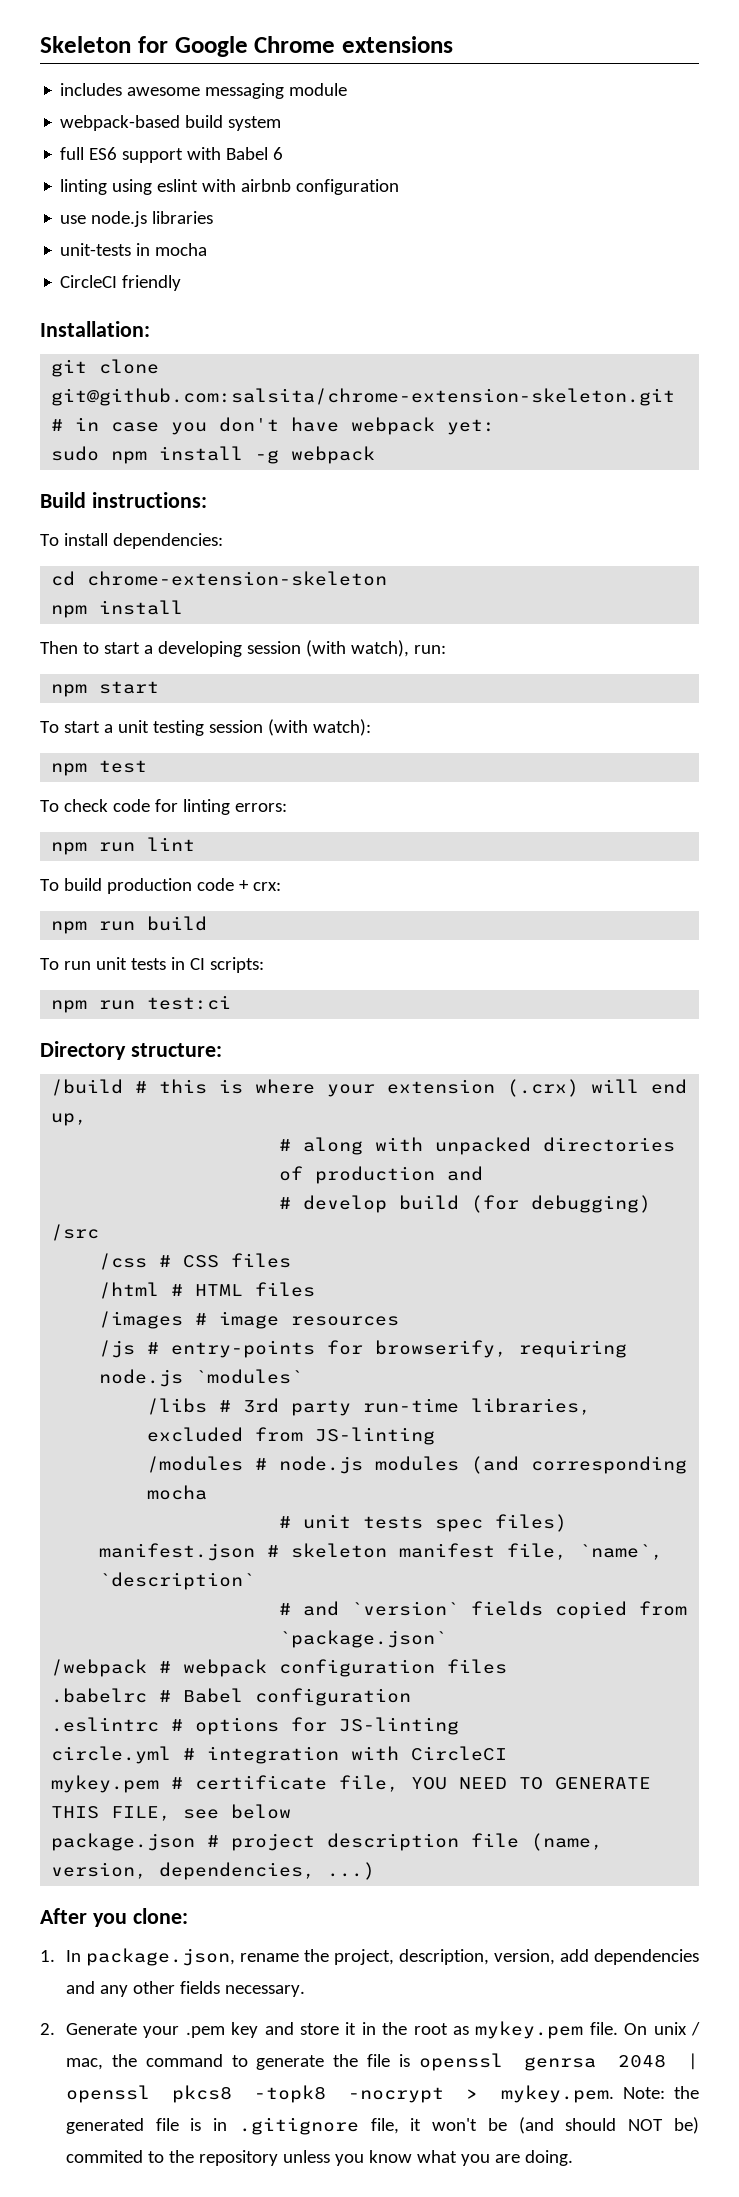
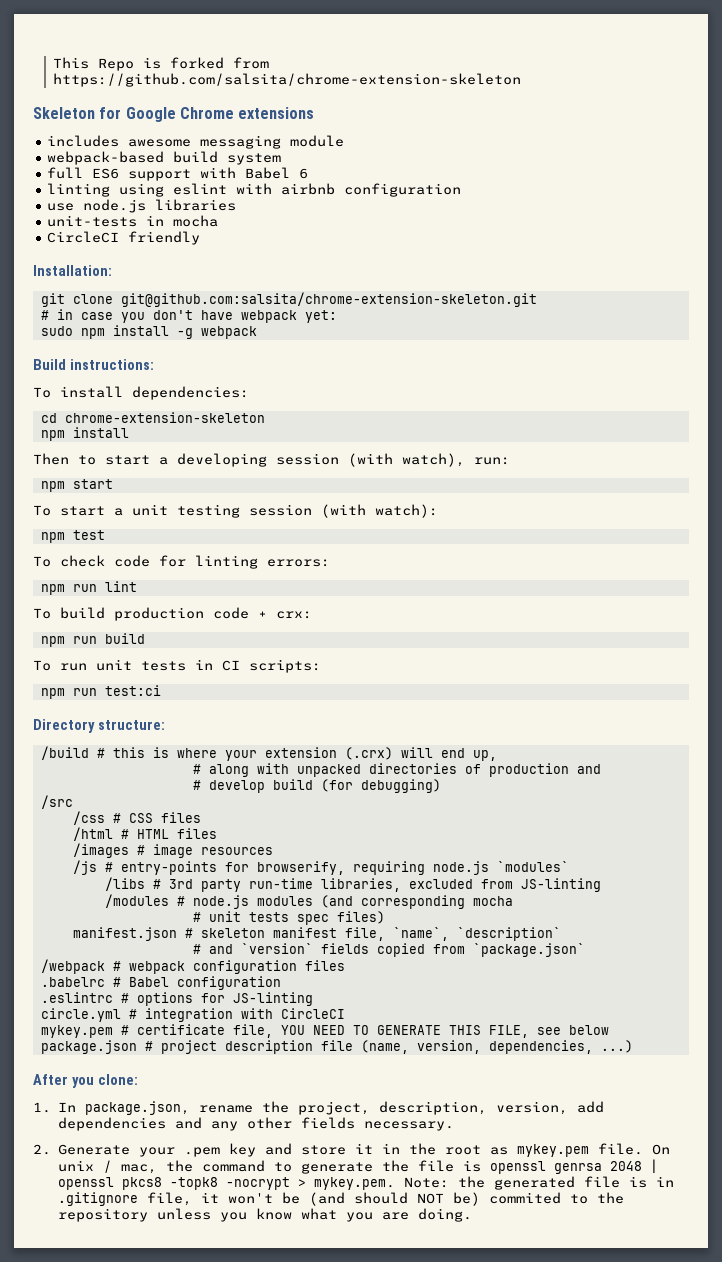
+ This Repo is forked from https://github.com/salsita/chrome-extension-skeleton

